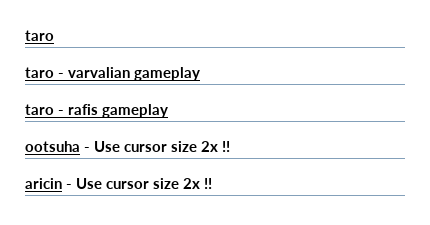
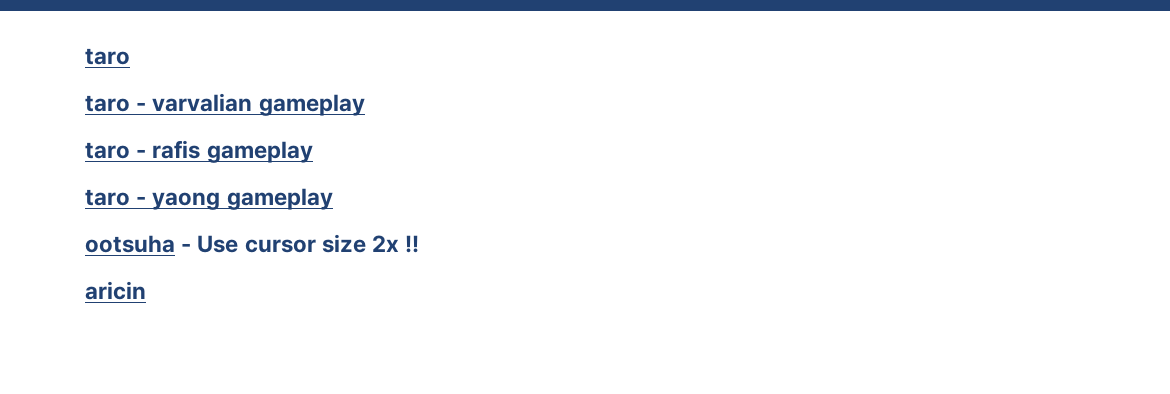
+ taro - yaong gameplay
- aricin - Use cursor size 2x !!
+ aricin

